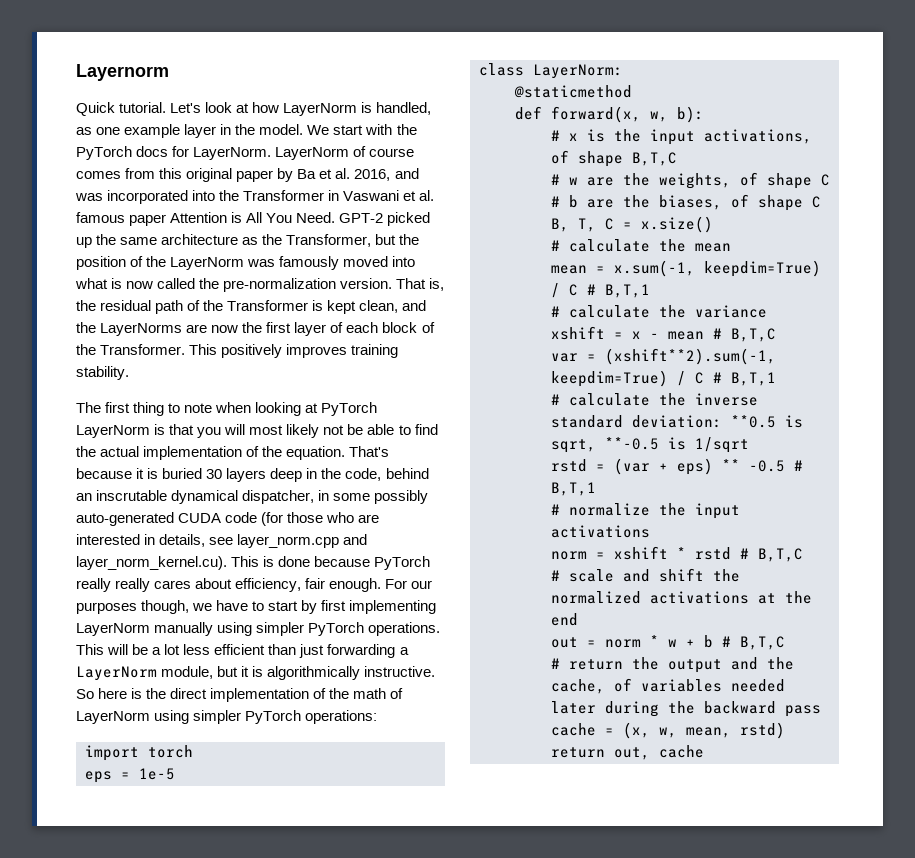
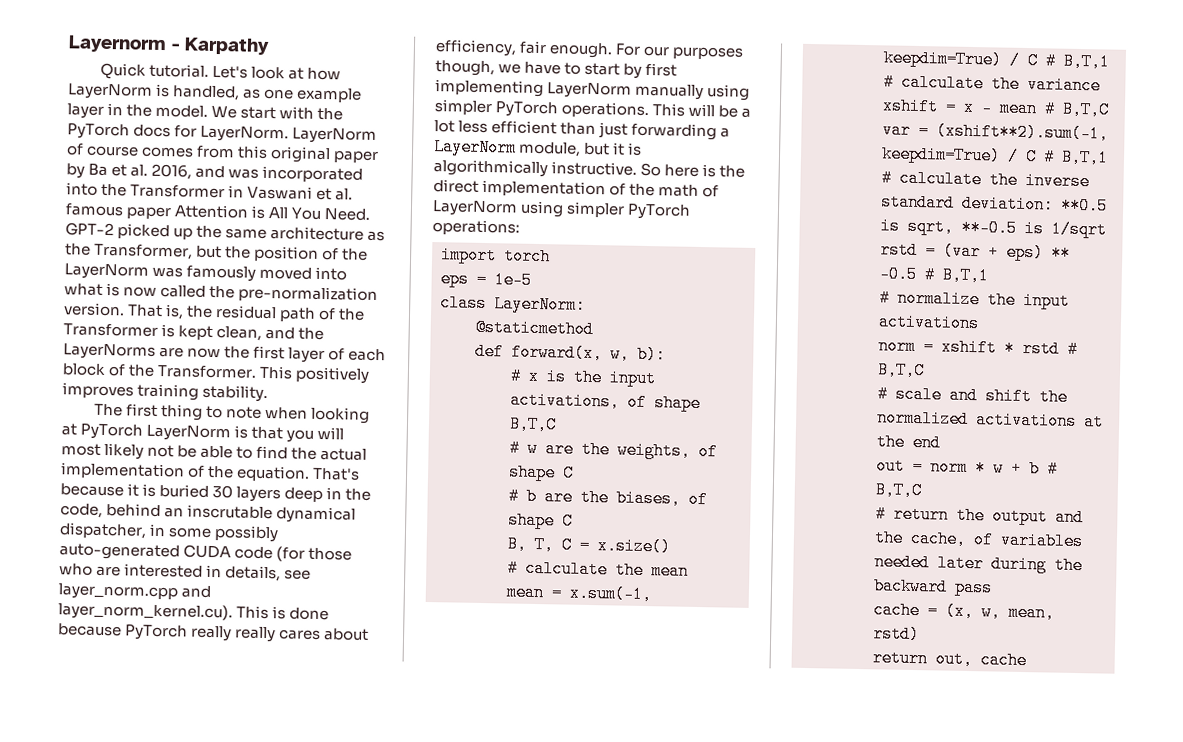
- Layernorm
+ Layernorm - Karpathy

